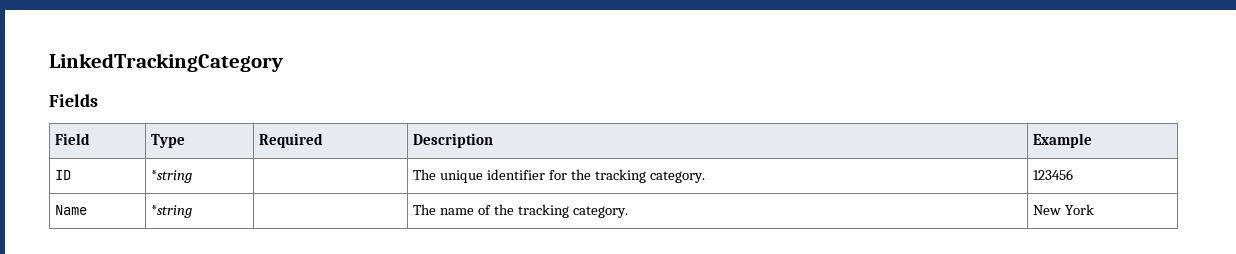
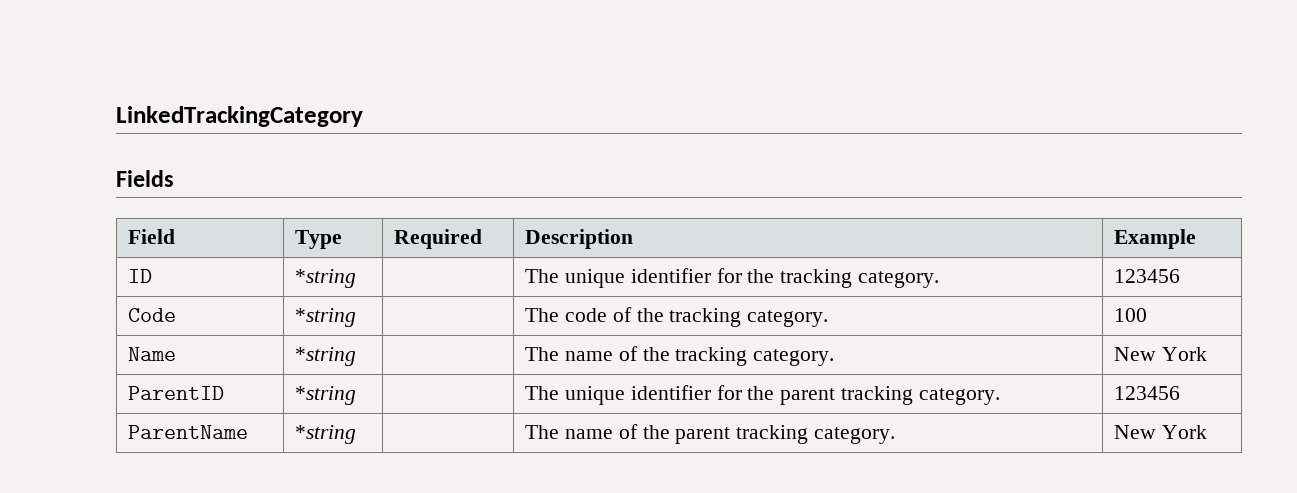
+ Code | *string | | The code of the tracking category. | 100
+ ParentID | *string | | The unique identifier for the parent tracking category. | 123456
+ ParentName | *string | | The name of the parent tracking category. | New York

